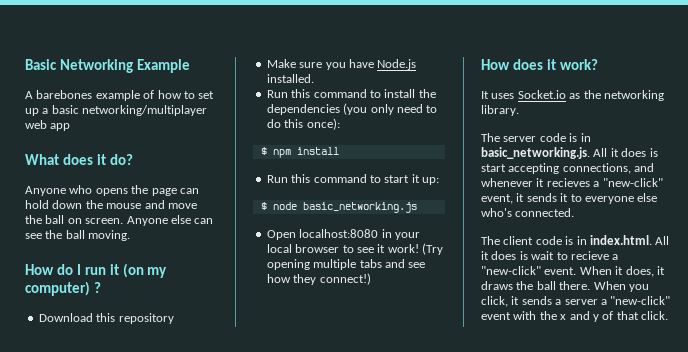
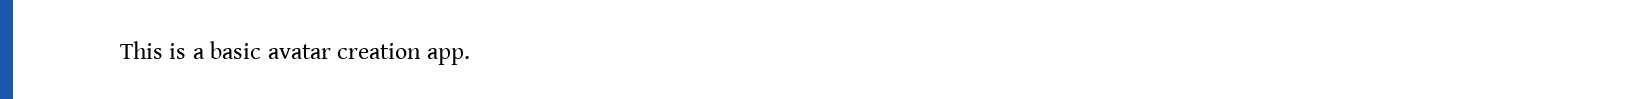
- Basic Networking Example
- A barebones example of how to set up a basic networking/multiplayer web app
- What does it do?
- Anyone who opens the page can hold down the mouse and move the ball on screen. Anyone else can see the ball moving.
- How do I run it (on my computer) ?
- Download this repository
- Make sure you have Node.js installed.
- Run this command to install the dependencies (you only need to do this once):
- $ npm install
- Run this command to start it up:
- $ node basic_networking.js
- Open localhost:8080 in your local browser to see it work! (Try opening multiple tabs and see how they connect!)
- How does it work?
- It uses Socket.io as the networking library.
- The server code is in basic_networking.js. All it does is start accepting connections, and whenever it recieves a "new-click" event, it sends it to everyone else who's connected.
- The client code is in index.html. All it does is wait to recieve a "new-click" event. When it does, it draws the ball there. When you click, it sends a server a "new-click" event with the x and y of that click.
+ This is a basic avatar creation app.

